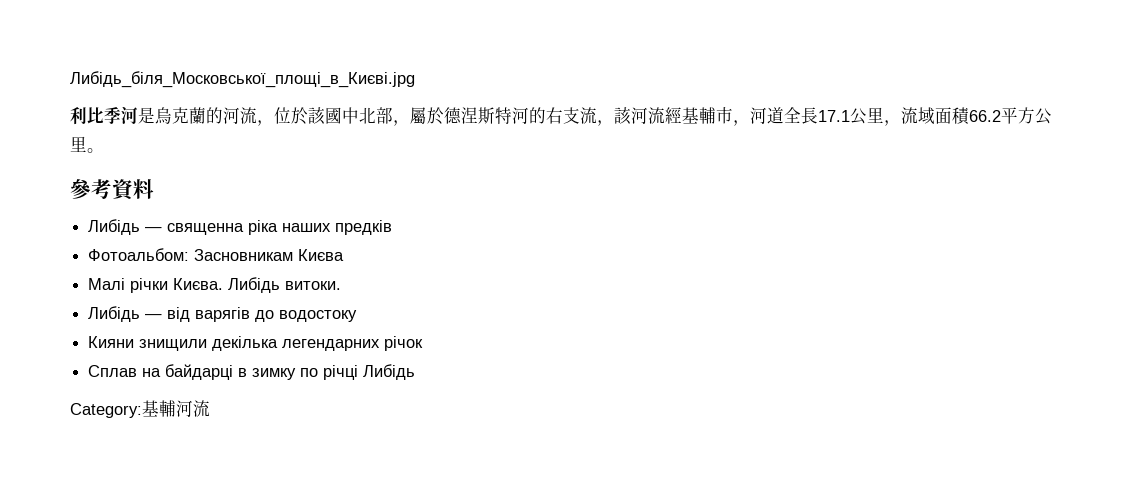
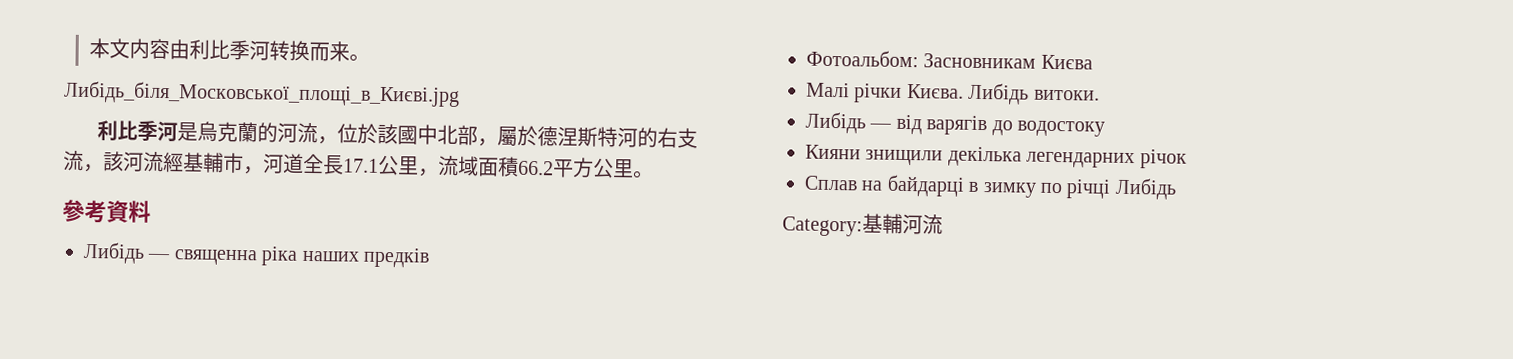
+ 本文内容由利比季河转换而来。

